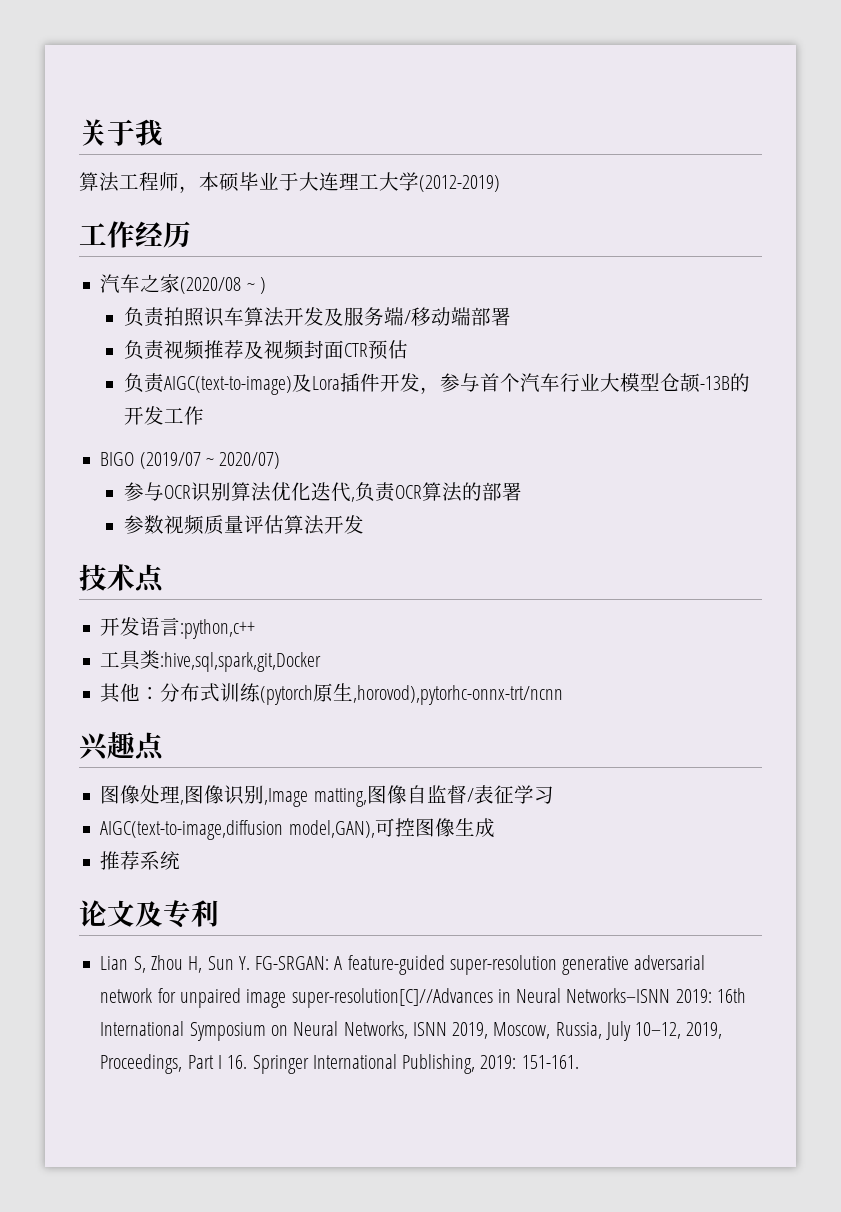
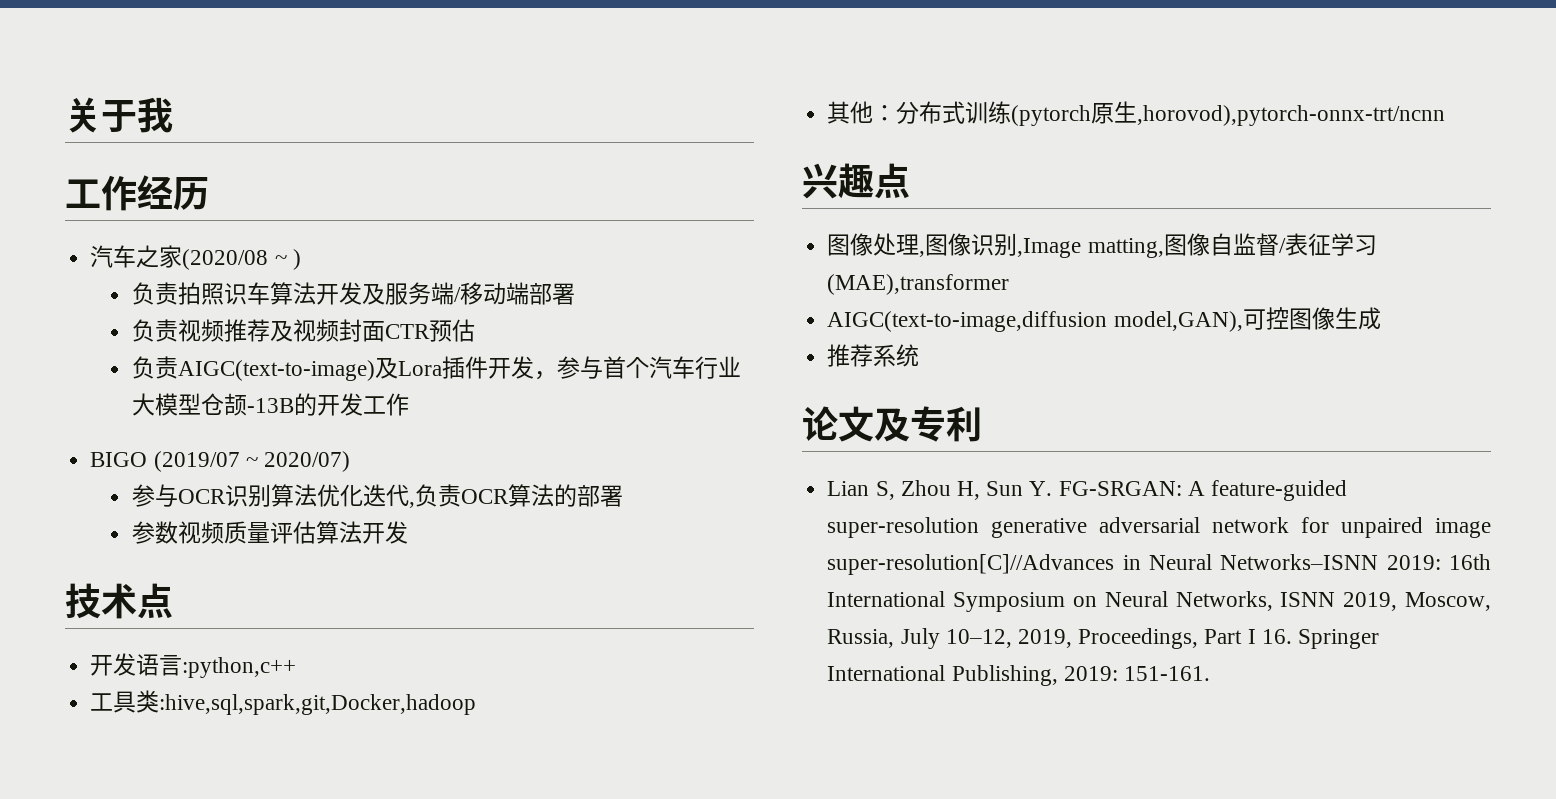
- 算法工程师，本硕毕业于大连理工大学(2012-2019)
- 工具类:hive,sql,spark,git,Docker
+ 工具类:hive,sql,spark,git,Docker,hadoop
- 其他：分布式训练(pytorch原生,horovod),pytorhc-onnx-trt/ncnn
+ 其他：分布式训练(pytorch原生,horovod),pytorch-onnx-trt/ncnn
- 图像处理,图像识别,Image matting,图像自监督/表征学习
+ 图像处理,图像识别,Image matting,图像自监督/表征学习(MAE),transformer

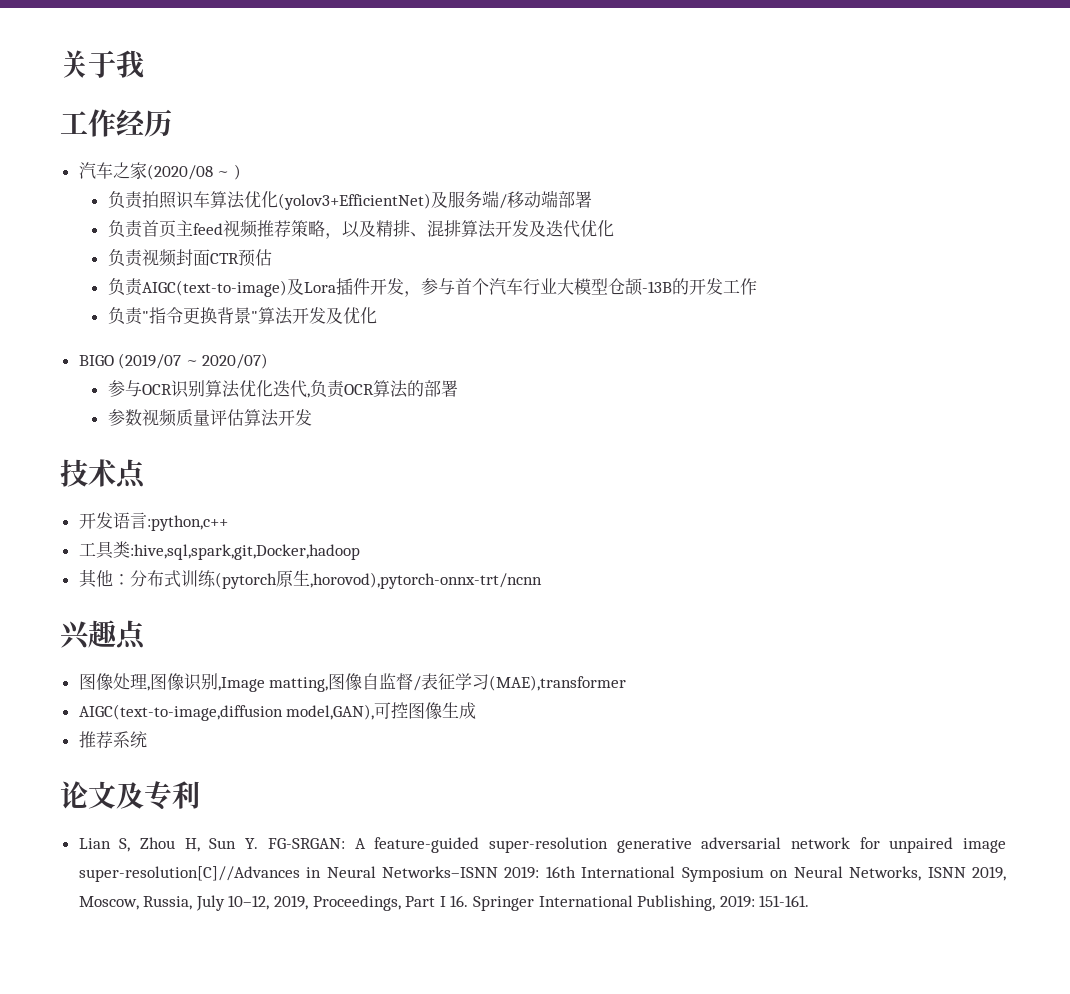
- 负责拍照识车算法开发及服务端/移动端部署
+ 负责拍照识车算法优化(yolov3+EfficientNet)及服务端/移动端部署
- 负责视频推荐及视频封面CTR预估
+ 负责首页主feed视频推荐策略，以及精排、混排算法开发及迭代优化
+ 负责视频封面CTR预估
+ 负责"指令更换背景"算法开发及优化

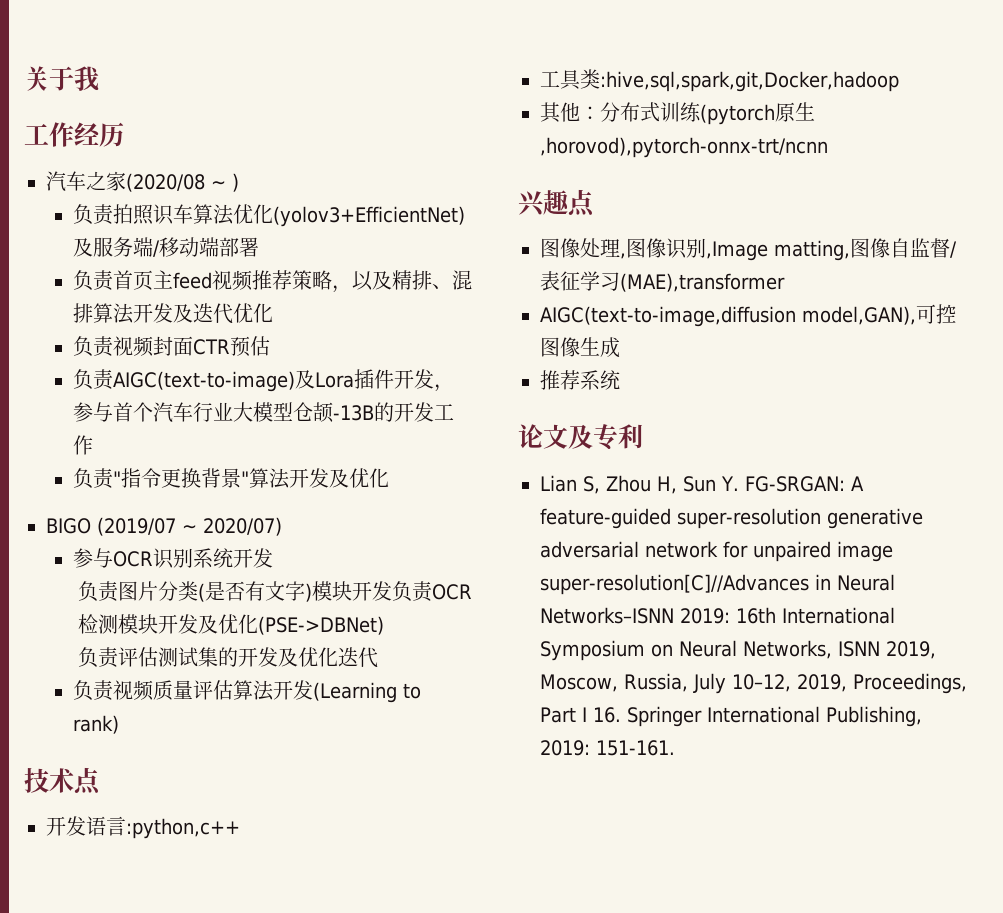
- 参与OCR识别算法优化迭代,负责OCR算法的部署
- 参数视频质量评估算法开发
+ 参与OCR识别系统开发
+ 负责图片分类(是否有文字)模块开发负责OCR检测模块开发及优化(PSE->DBNet)
+ 负责评估测试集的开发及优化迭代
+ 负责视频质量评估算法开发(Learning to rank)

